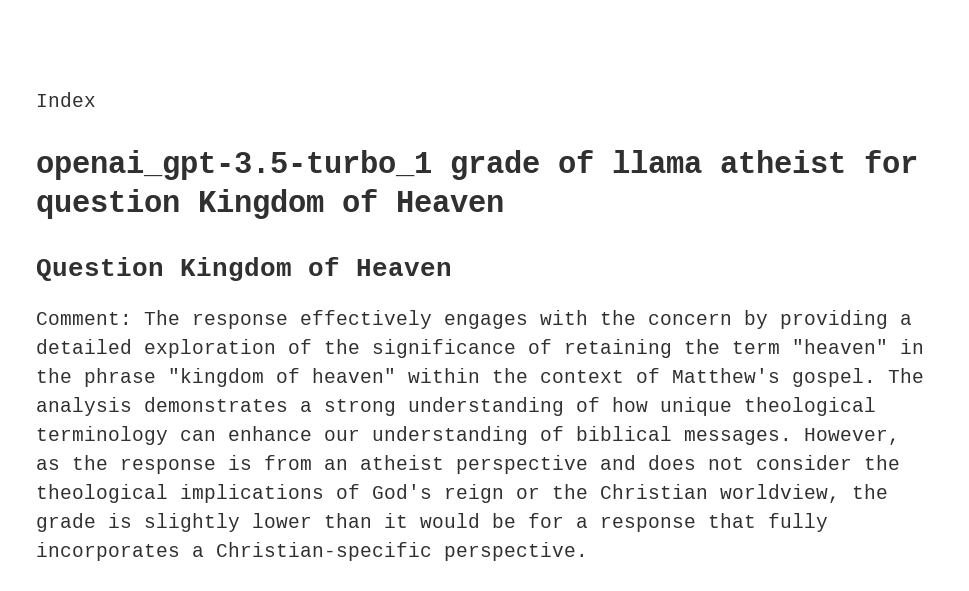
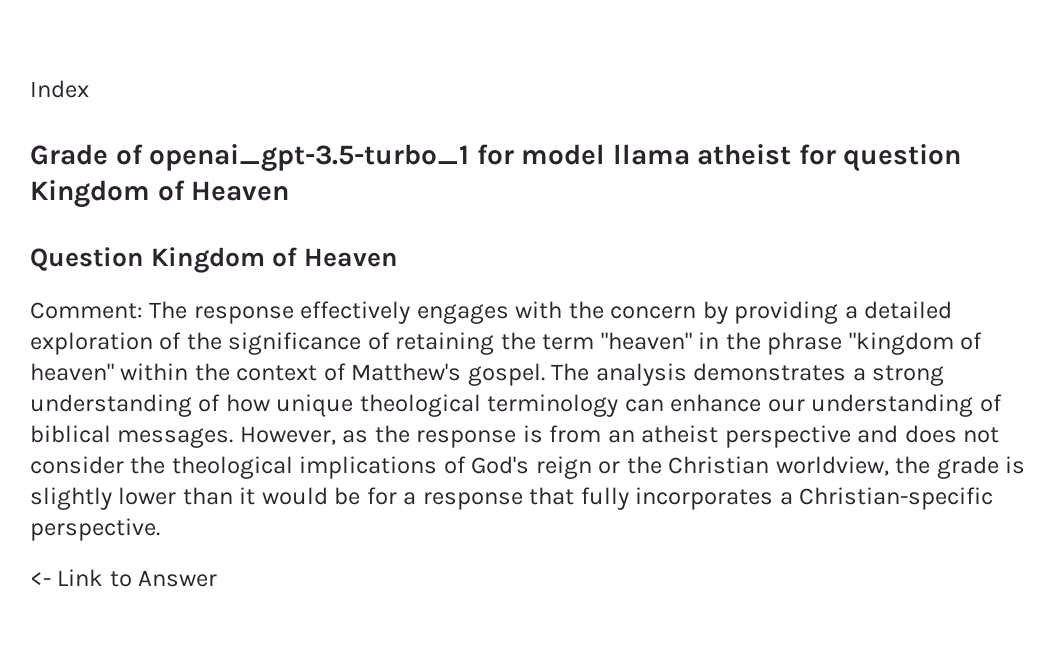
- openai_gpt-3.5-turbo_1 grade of llama atheist for question Kingdom of Heaven
+ Grade of openai_gpt-3.5-turbo_1 for model llama atheist for question Kingdom of Heaven
+ <- Link to Answer

